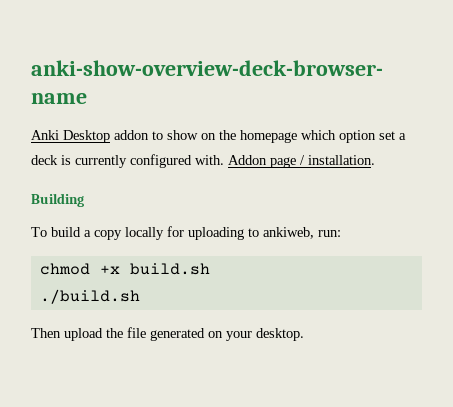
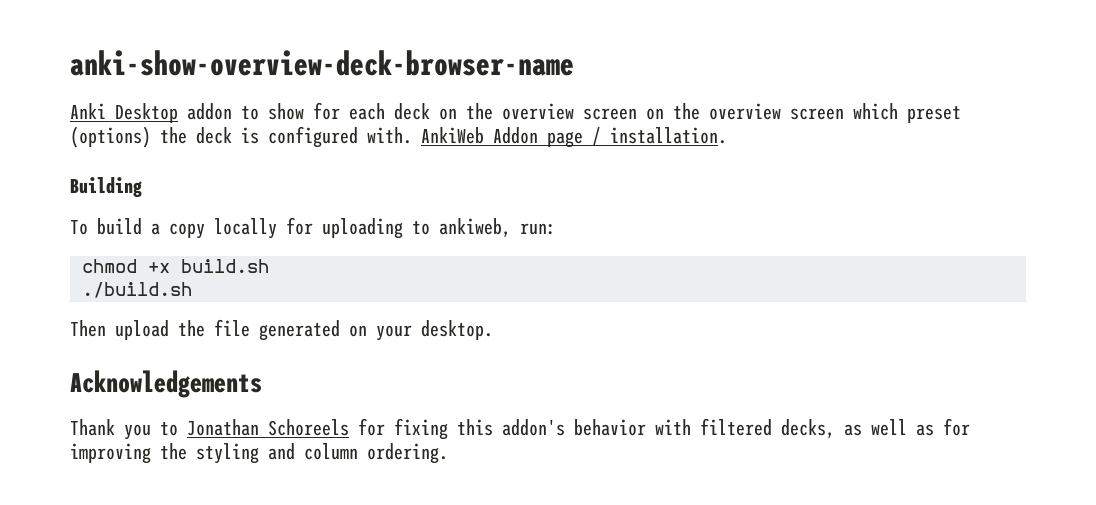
- Anki Desktop addon to show on the homepage which option set a deck is currently configured with.
+ Anki Desktop addon to show for each deck on the overview screen on the overview screen which preset (options) the deck is configured with.
- Addon page / installation.
+ AnkiWeb Addon page / installation.
+ Acknowledgements
+ Thank you to Jonathan Schoreels for fixing this addon's behavior with filtered decks, as well as for improving the styling and column ordering.

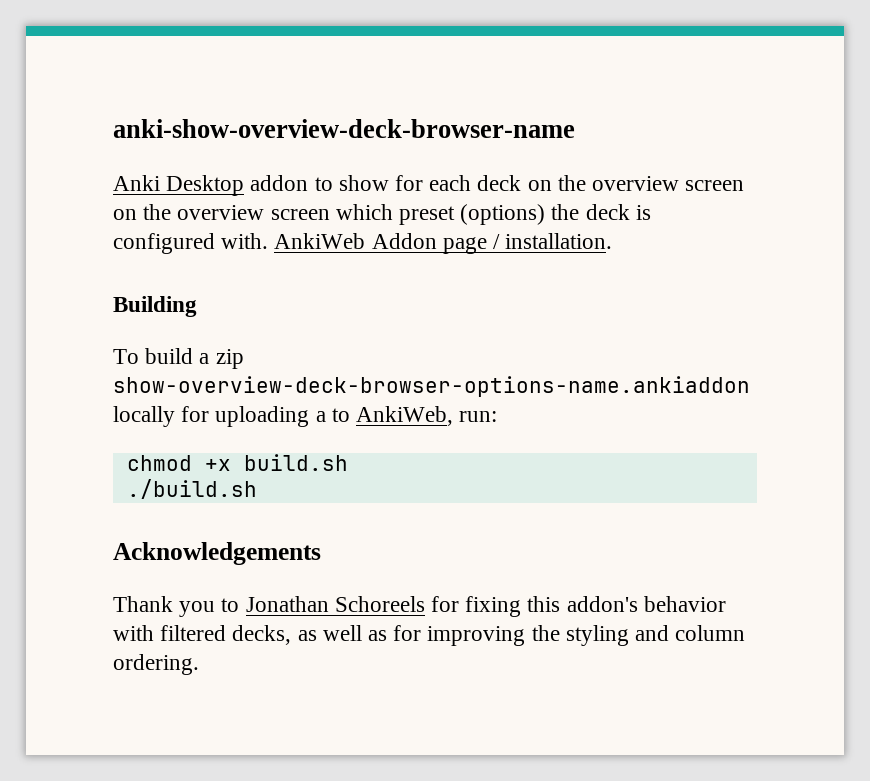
- To build a copy locally for uploading to ankiweb, run:
+ To build a zip show-overview-deck-browser-options-name.ankiaddon locally for uploading a to AnkiWeb, run:
- Then upload the file generated on your desktop.

